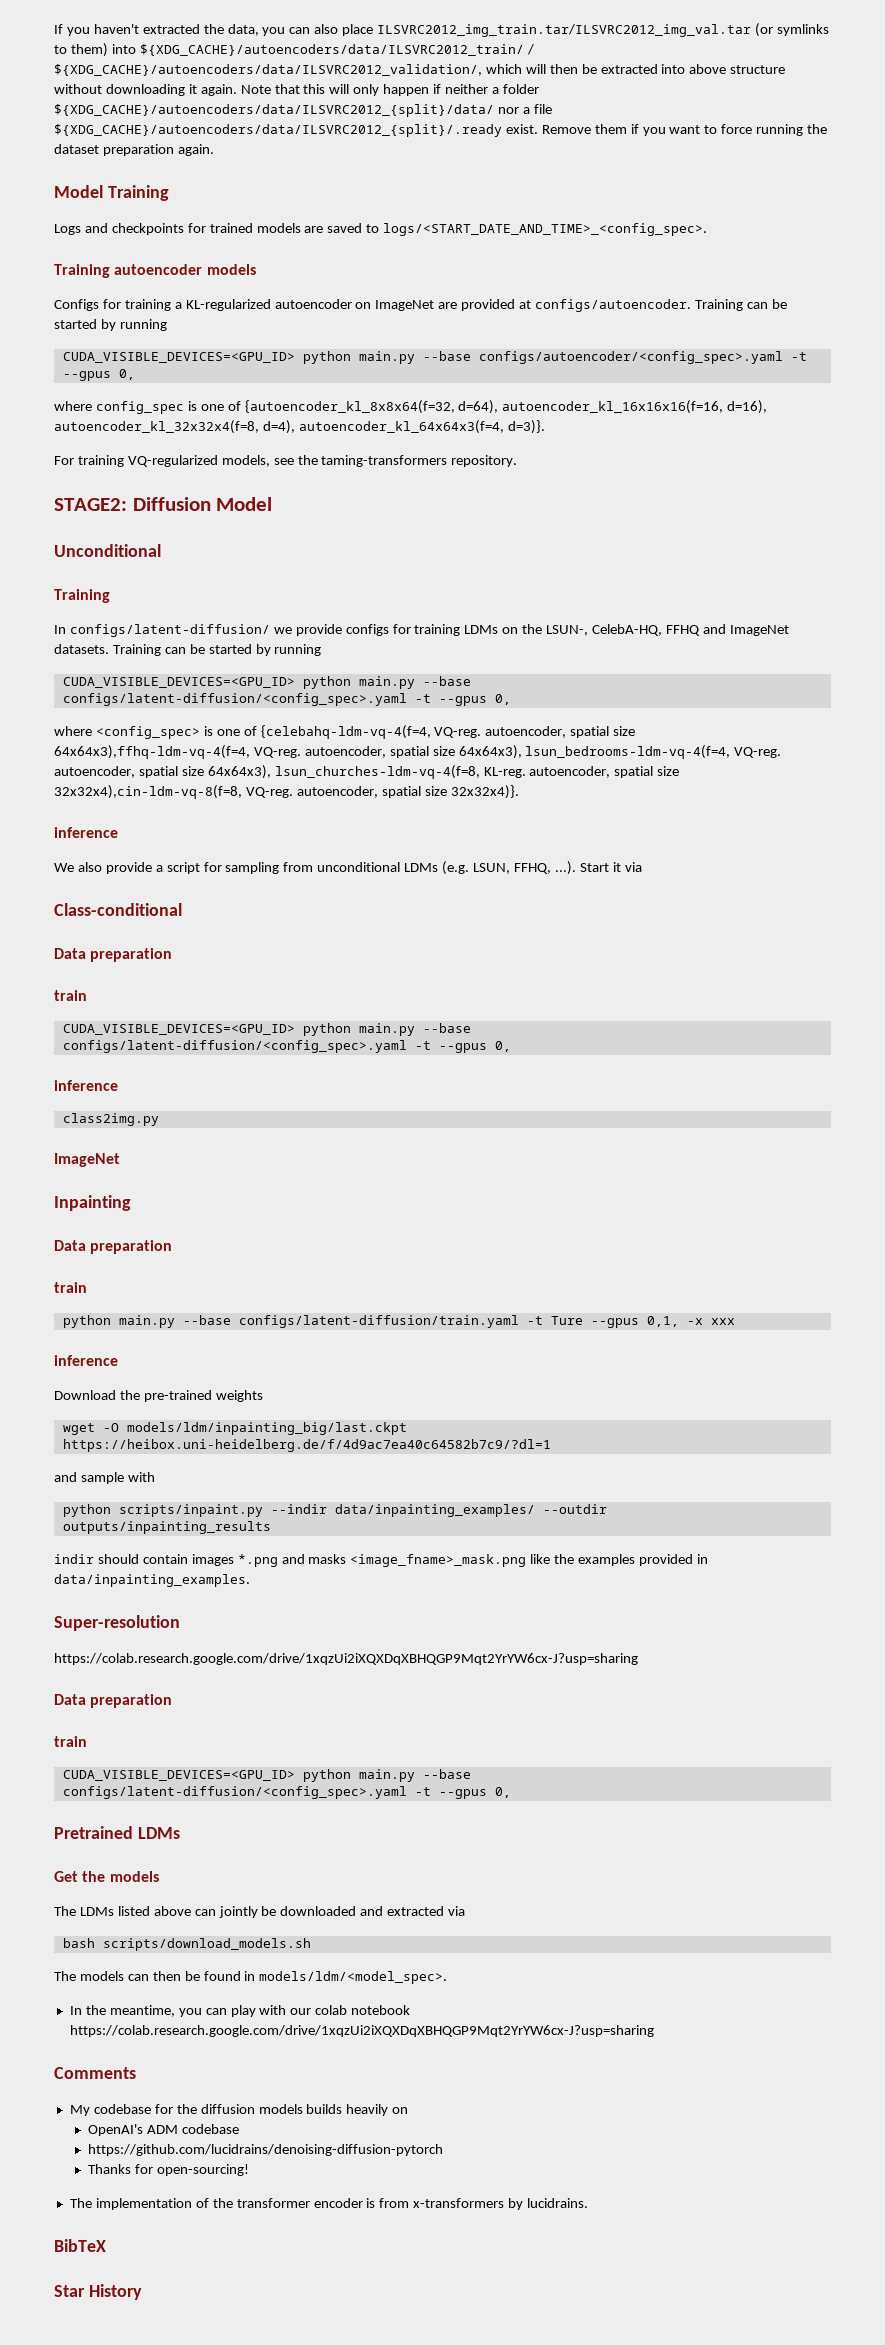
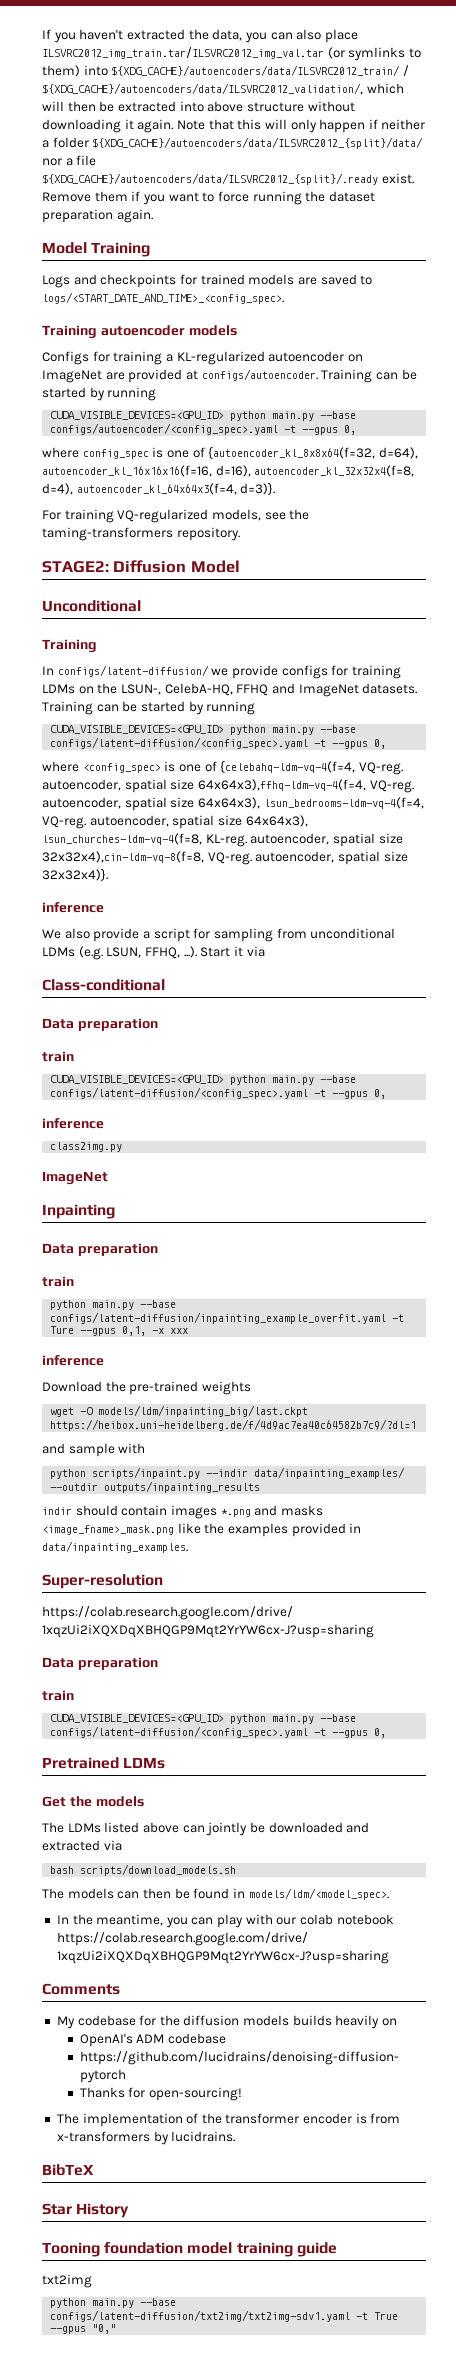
- python main.py --base configs/latent-diffusion/train.yaml -t Ture --gpus 0,1, -x xxx
+ python main.py --base configs/latent-diffusion/inpainting_example_overfit.yaml -t Ture --gpus 0,1, -x xxx
+ Tooning foundation model training guide
+ txt2img
+ python main.py --base configs/latent-diffusion/txt2img/txt2img-sdv1.yaml -t True --gpus "0,"

